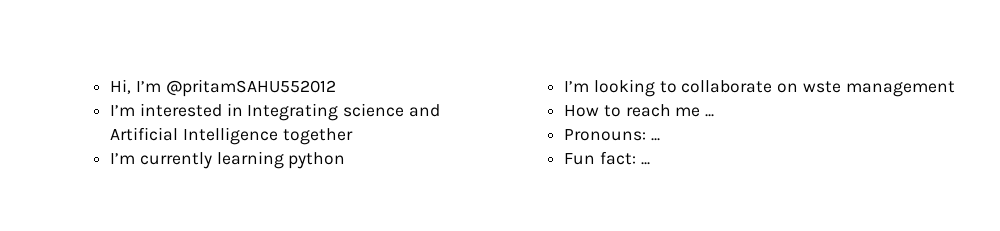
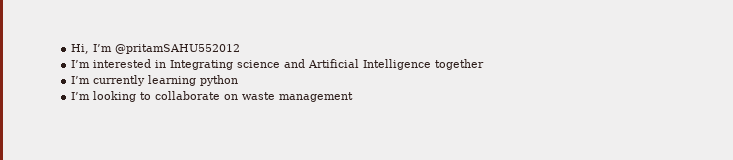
- I’m looking to collaborate on wste management
+ I’m looking to collaborate on waste management
- How to reach me ...
- Pronouns: ...
- Fun fact: ...

